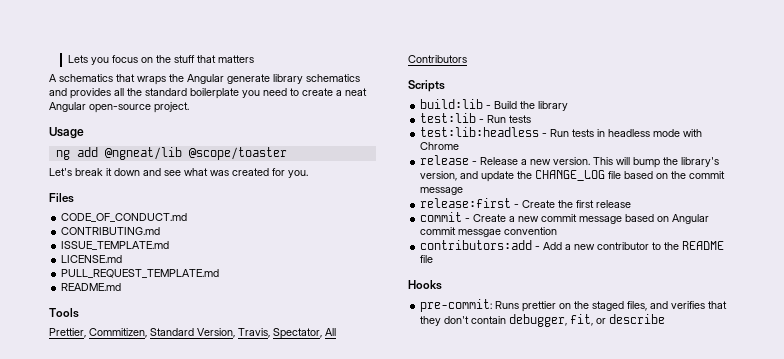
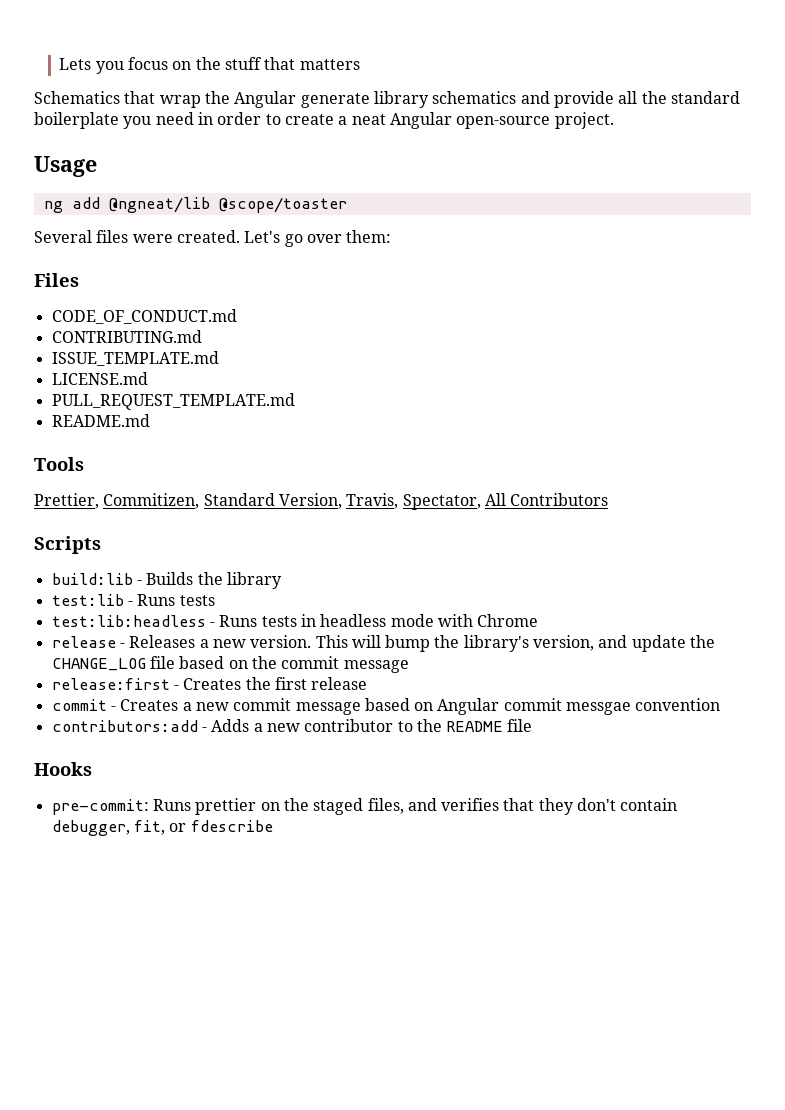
- A schematics that wraps the Angular generate library schematics and provides all the standard boilerplate you need to create a neat Angular open-source project.
+ Schematics that wrap the Angular generate library schematics and provide all the standard boilerplate you need in order to create a neat Angular open-source project.
- Let's break it down and see what was created for you.
+ Several files were created. Let's go over them:
- build:lib - Build the library
+ build:lib - Builds the library
- test:lib - Run tests
+ test:lib - Runs tests
- test:lib:headless - Run tests in headless mode with Chrome
+ test:lib:headless - Runs tests in headless mode with Chrome
- release - Release a new version.
+ release - Releases a new version.
- release:first - Create the first release
+ release:first - Creates the first release
- commit - Create a new commit message based on Angular commit messgae convention
+ commit - Creates a new commit message based on Angular commit messgae convention
- contributors:add - Add a new contributor to the README file
+ contributors:add - Adds a new contributor to the README file
- pre-commit: Runs prettier on the staged files, and verifies that they don't contain debugger, fit, or describe
+ pre-commit: Runs prettier on the staged files, and verifies that they don't contain debugger, fit, or fdescribe

